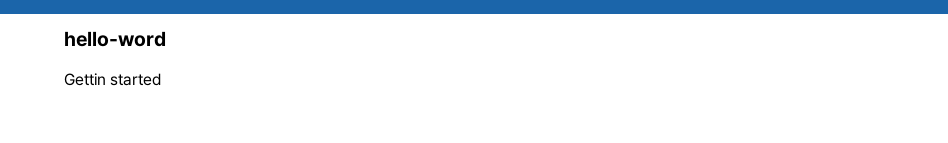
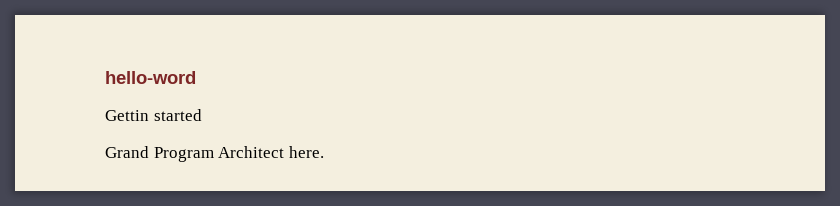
+ Grand Program Architect here.

